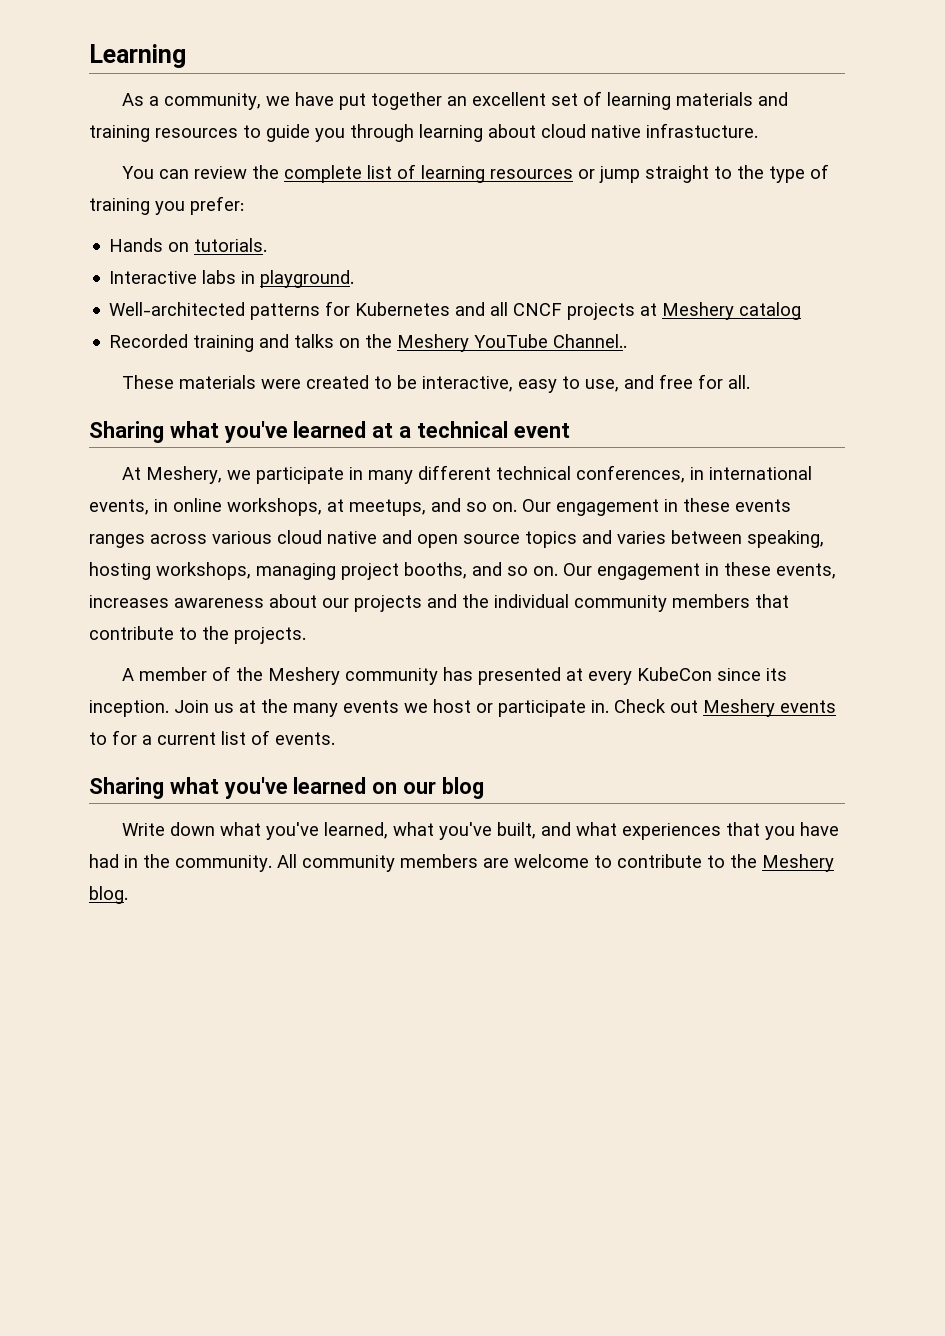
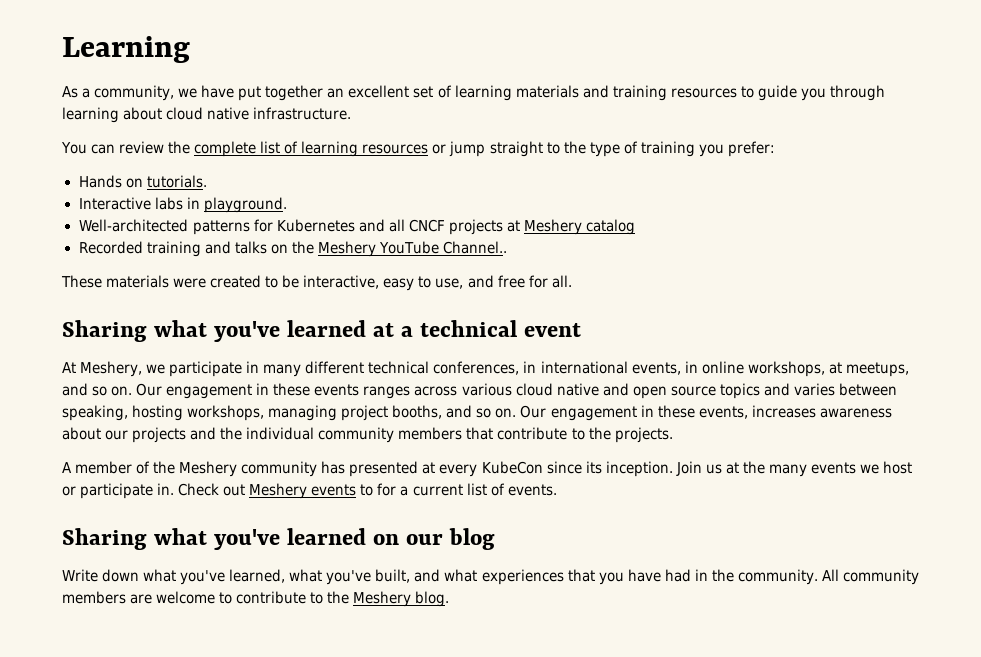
- As a community, we have put together an excellent set of learning materials and training resources to guide you through learning about cloud native infrastucture.
+ As a community, we have put together an excellent set of learning materials and training resources to guide you through learning about cloud native infrastructure.

